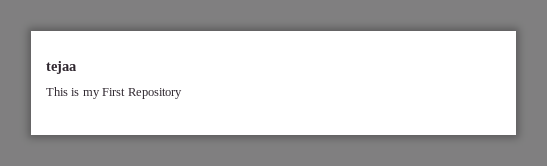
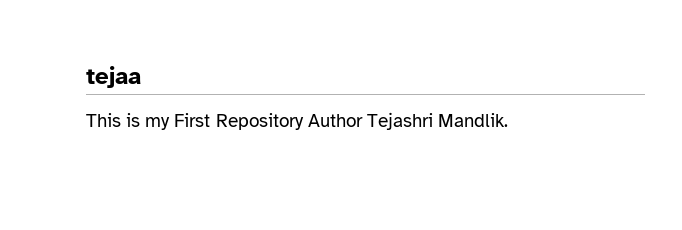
- This is my First Repository
+ This is my First Repository Author Tejashri Mandlik.

